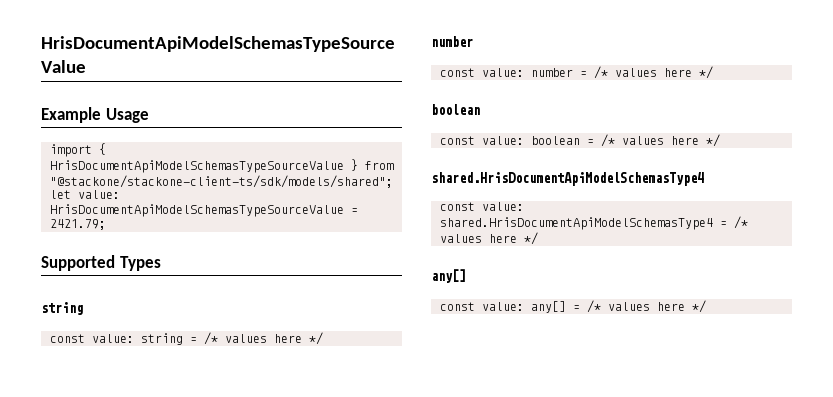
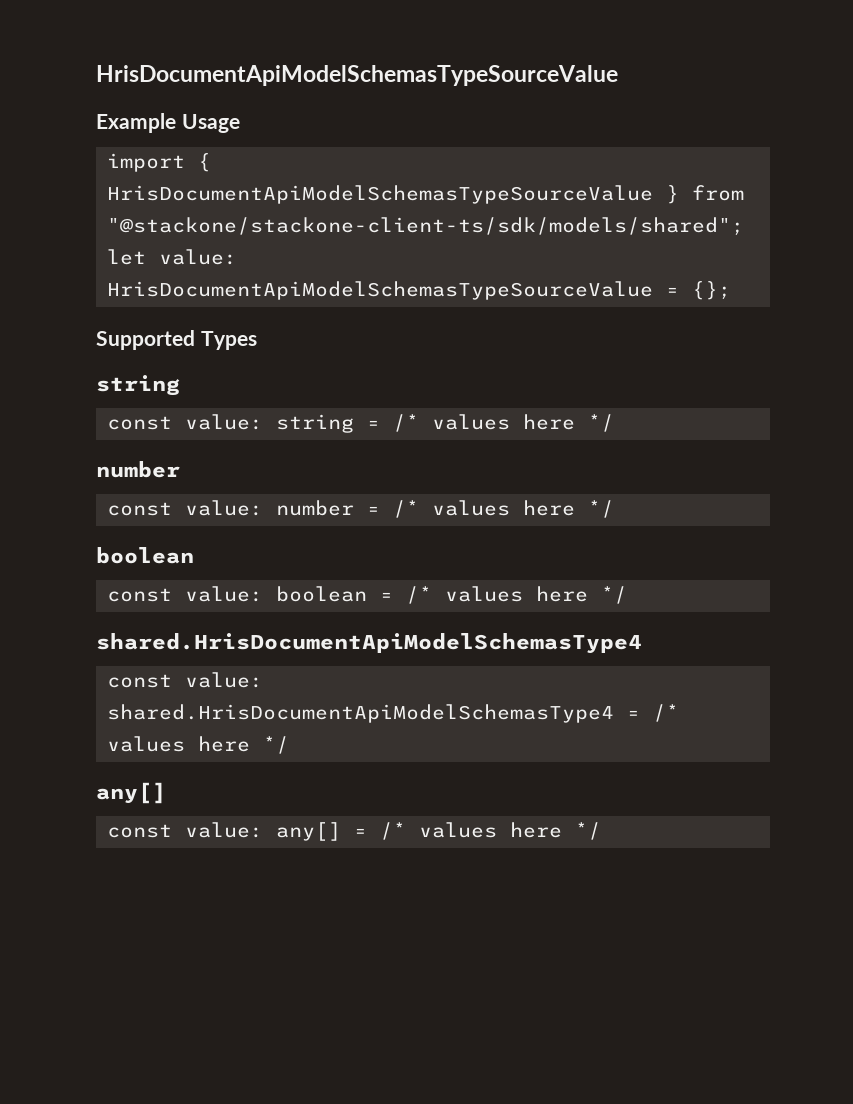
- let value: HrisDocumentApiModelSchemasTypeSourceValue = 2421.79;
+ let value: HrisDocumentApiModelSchemasTypeSourceValue = {};

